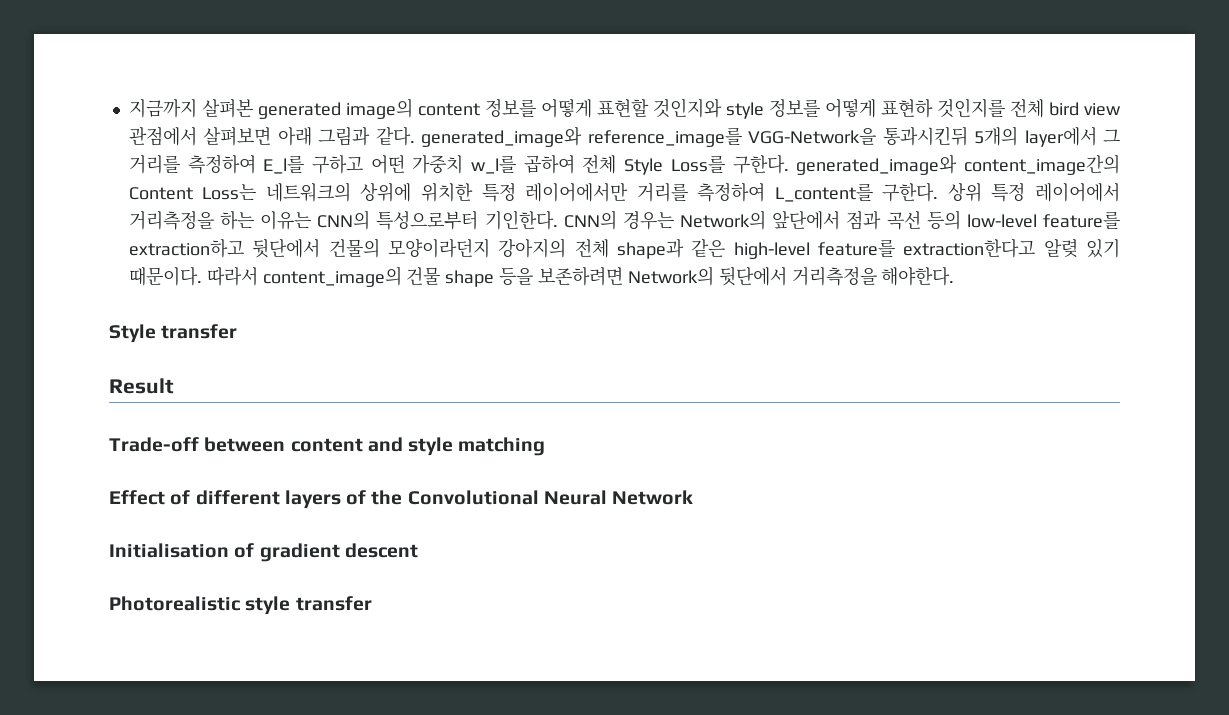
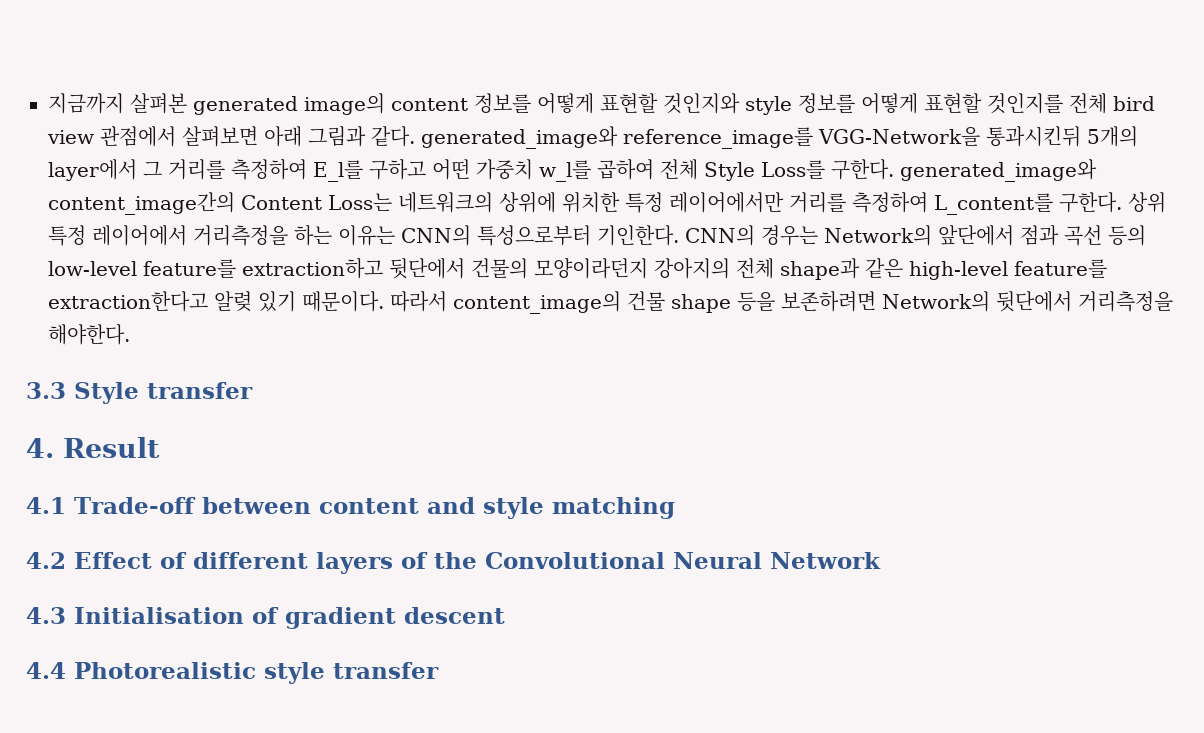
- 지금까지 살펴본 generated image의 content 정보를 어떻게 표현할 것인지와 style 정보를 어떻게 표현하 것인지를 전체 bird view 관점에서 살펴보면 아래 그림과 같다. generated_image와 reference_image를 VGG-Network을 통과시킨뒤 5개의 layer에서 그 거리를 측정하여 E_l를 구하고 어떤 가중치 w_l를 곱하여 전체 Style Loss를 구한다. generated_image와 content_image간의 Content Loss는 네트워크의 상위에 위치한 특정 레이어에서만 거리를 측정하여 L_content를 구한다.
+ 지금까지 살펴본 generated image의 content 정보를 어떻게 표현할 것인지와 style 정보를 어떻게 표현할 것인지를 전체 bird view 관점에서 살펴보면 아래 그림과 같다. generated_image와 reference_image를 VGG-Network을 통과시킨뒤 5개의 layer에서 그 거리를 측정하여 E_l를 구하고 어떤 가중치 w_l를 곱하여 전체 Style Loss를 구한다. generated_image와 content_image간의 Content Loss는 네트워크의 상위에 위치한 특정 레이어에서만 거리를 측정하여 L_content를 구한다.
- Style transfer
+ 3.3 Style transfer
- Result
+ 4. Result
- Trade-off between content and style matching
+ 4.1 Trade-off between content and style matching
- Effect of different layers of the Convolutional Neural Network
+ 4.2 Effect of different layers of the Convolutional Neural Network
- Initialisation of gradient descent
+ 4.3 Initialisation of gradient descent
- Photorealistic style transfer
+ 4.4 Photorealistic style transfer

